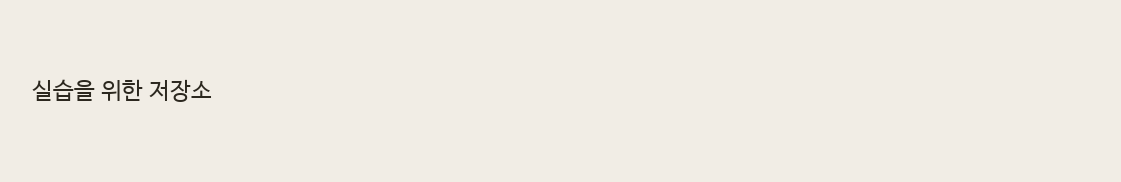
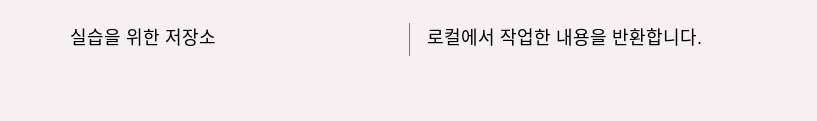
+ 로컬에서 작업한 내용을 반환합니다.

